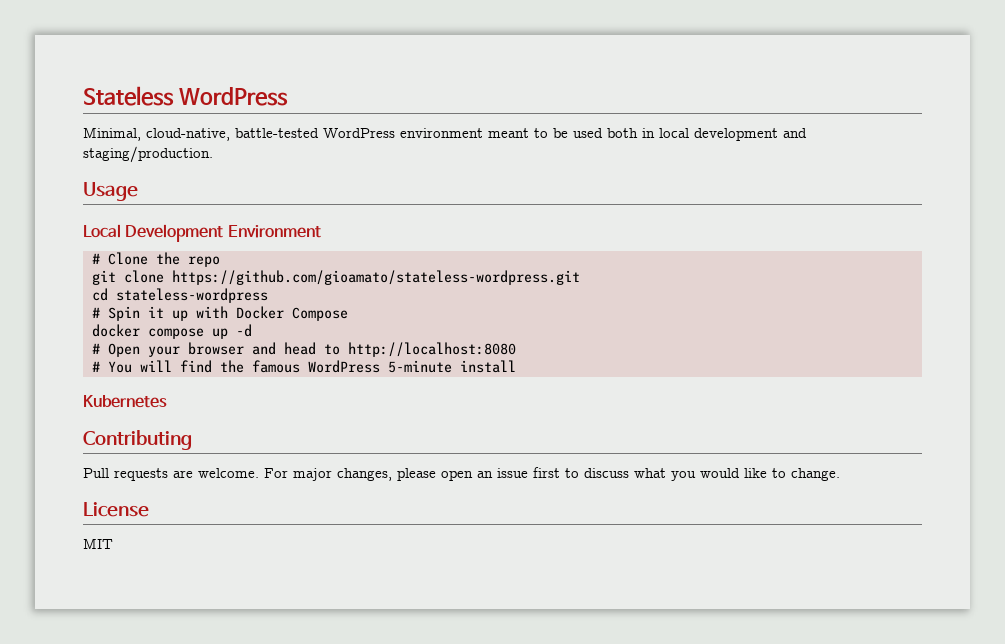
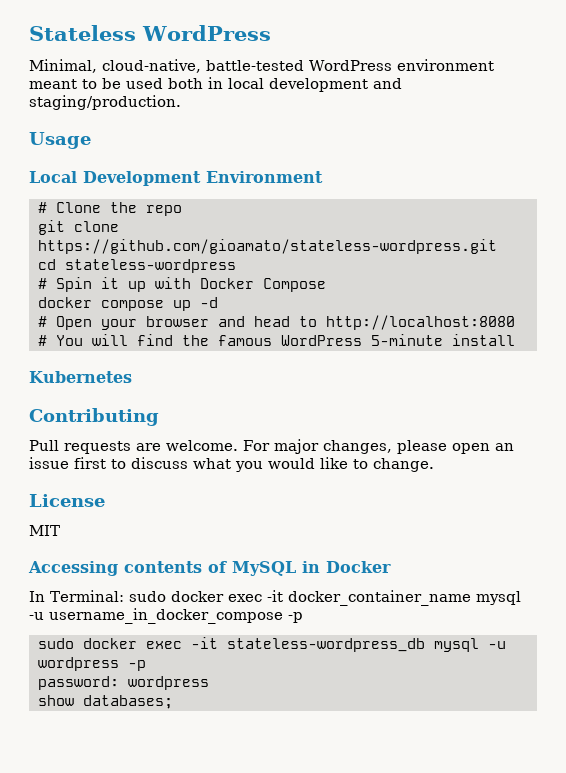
+ Accessing contents of MySQL in Docker
+ In Terminal: sudo docker exec -it docker_container_name mysql -u username_in_docker_compose -p
+ sudo docker exec -it stateless-wordpress_db mysql -u wordpress -p
+ password: wordpress
+ show databases;

